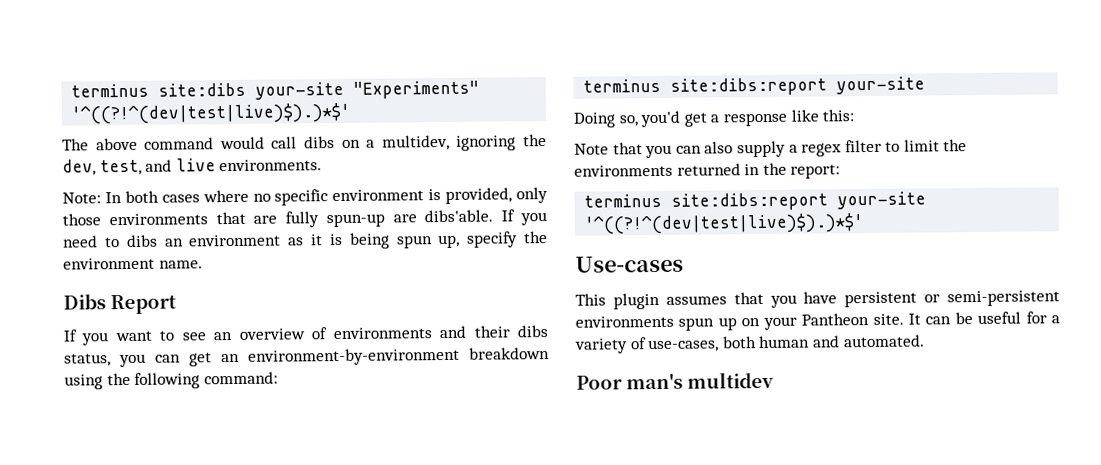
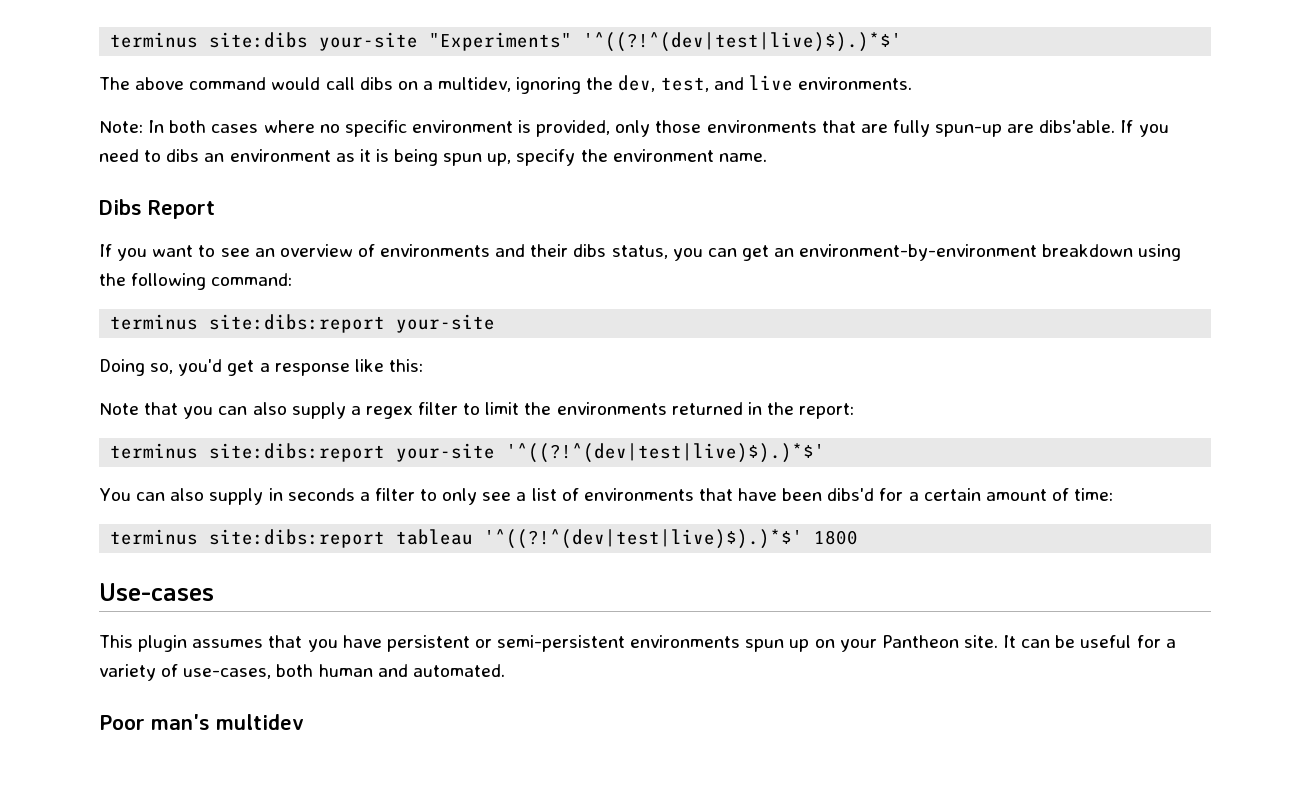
+ You can also supply in seconds a filter to only see a list of environments that have been dibs'd for a certain amount of time:
+ terminus site:dibs:report tableau '^((?!^(dev|test|live)$).)*$' 1800

